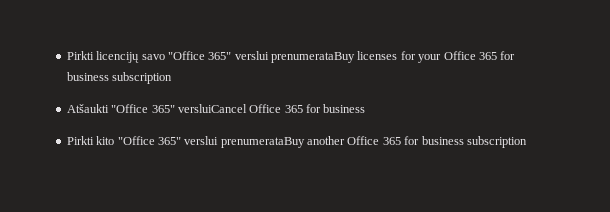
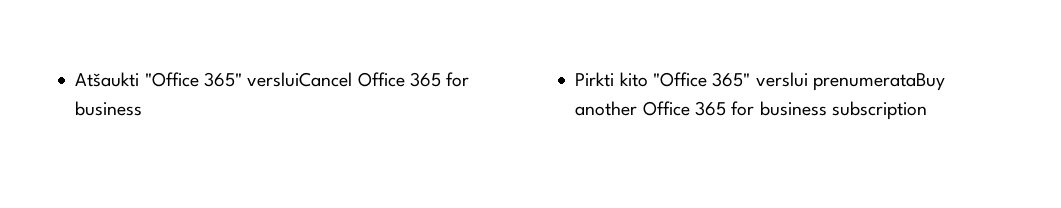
- Pirkti licencijų savo "Office 365" verslui prenumerataBuy licenses for your Office 365 for business subscription

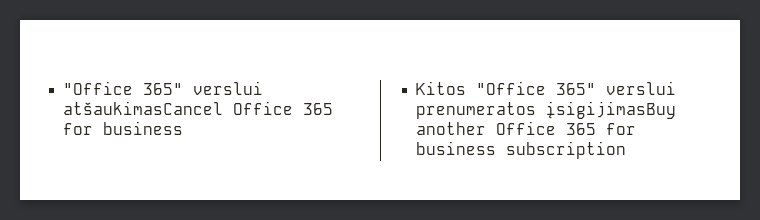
- Atšaukti "Office 365" versluiCancel Office 365 for business
+ "Office 365" verslui atšaukimasCancel Office 365 for business
- Pirkti kito "Office 365" verslui prenumerataBuy another Office 365 for business subscription
+ Kitos "Office 365" verslui prenumeratos įsigijimasBuy another Office 365 for business subscription

